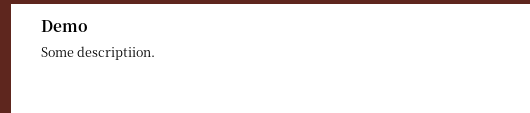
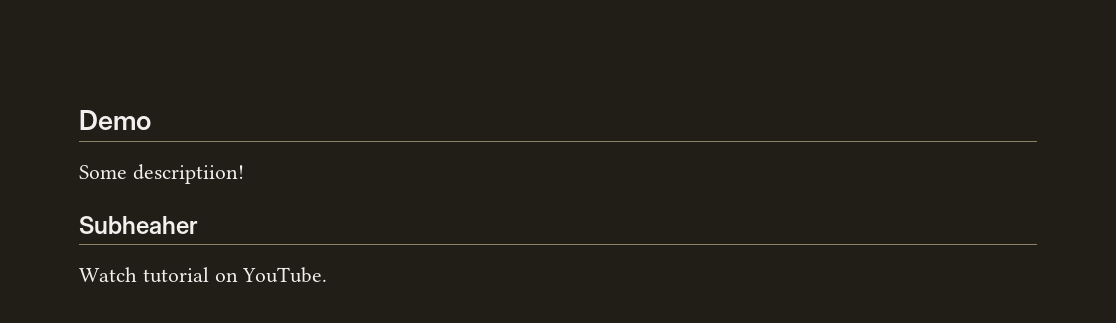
- Some descriptiion.
+ Some descriptiion!
+ Subheaher
+ Watch tutorial on YouTube.

